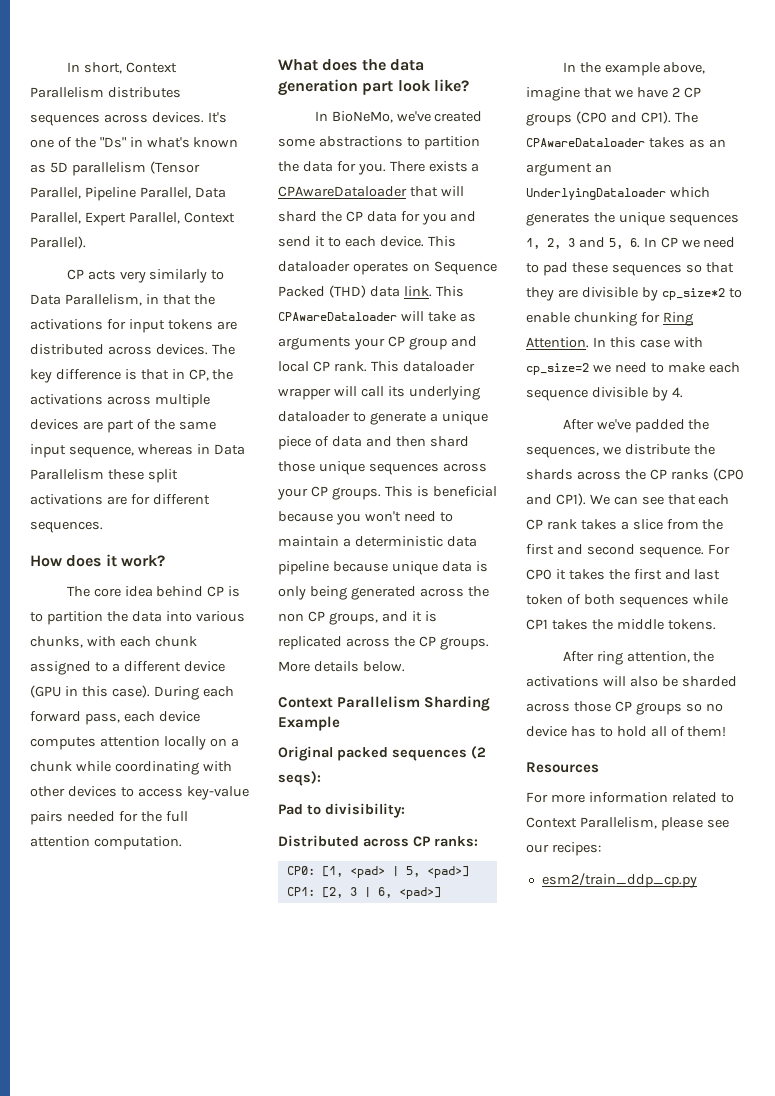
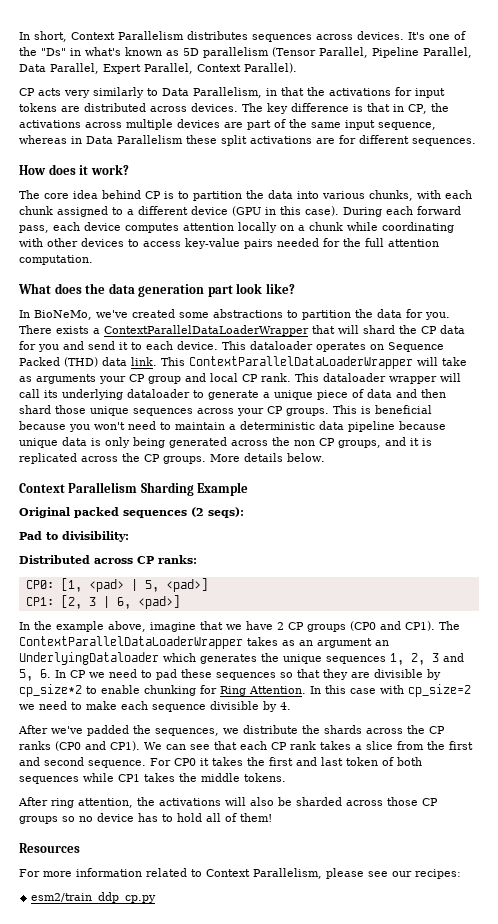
- There exists a CPAwareDataloader that will shard the CP data for you and send it to each device.
+ There exists a ContextParallelDataLoaderWrapper that will shard the CP data for you and send it to each device.
- This CPAwareDataloader will take as arguments your CP group and local CP rank.
+ This ContextParallelDataLoaderWrapper will take as arguments your CP group and local CP rank.
- The CPAwareDataloader takes as an argument an UnderlyingDataloader which generates the unique sequences 1, 2, 3 and 5, 6. In CP we need to pad these sequences so that they are divisible by cp_size*2 to enable chunking for Ring Attention.
+ The ContextParallelDataLoaderWrapper takes as an argument an UnderlyingDataloader which generates the unique sequences 1, 2, 3 and 5, 6. In CP we need to pad these sequences so that they are divisible by cp_size*2 to enable chunking for Ring Attention.

